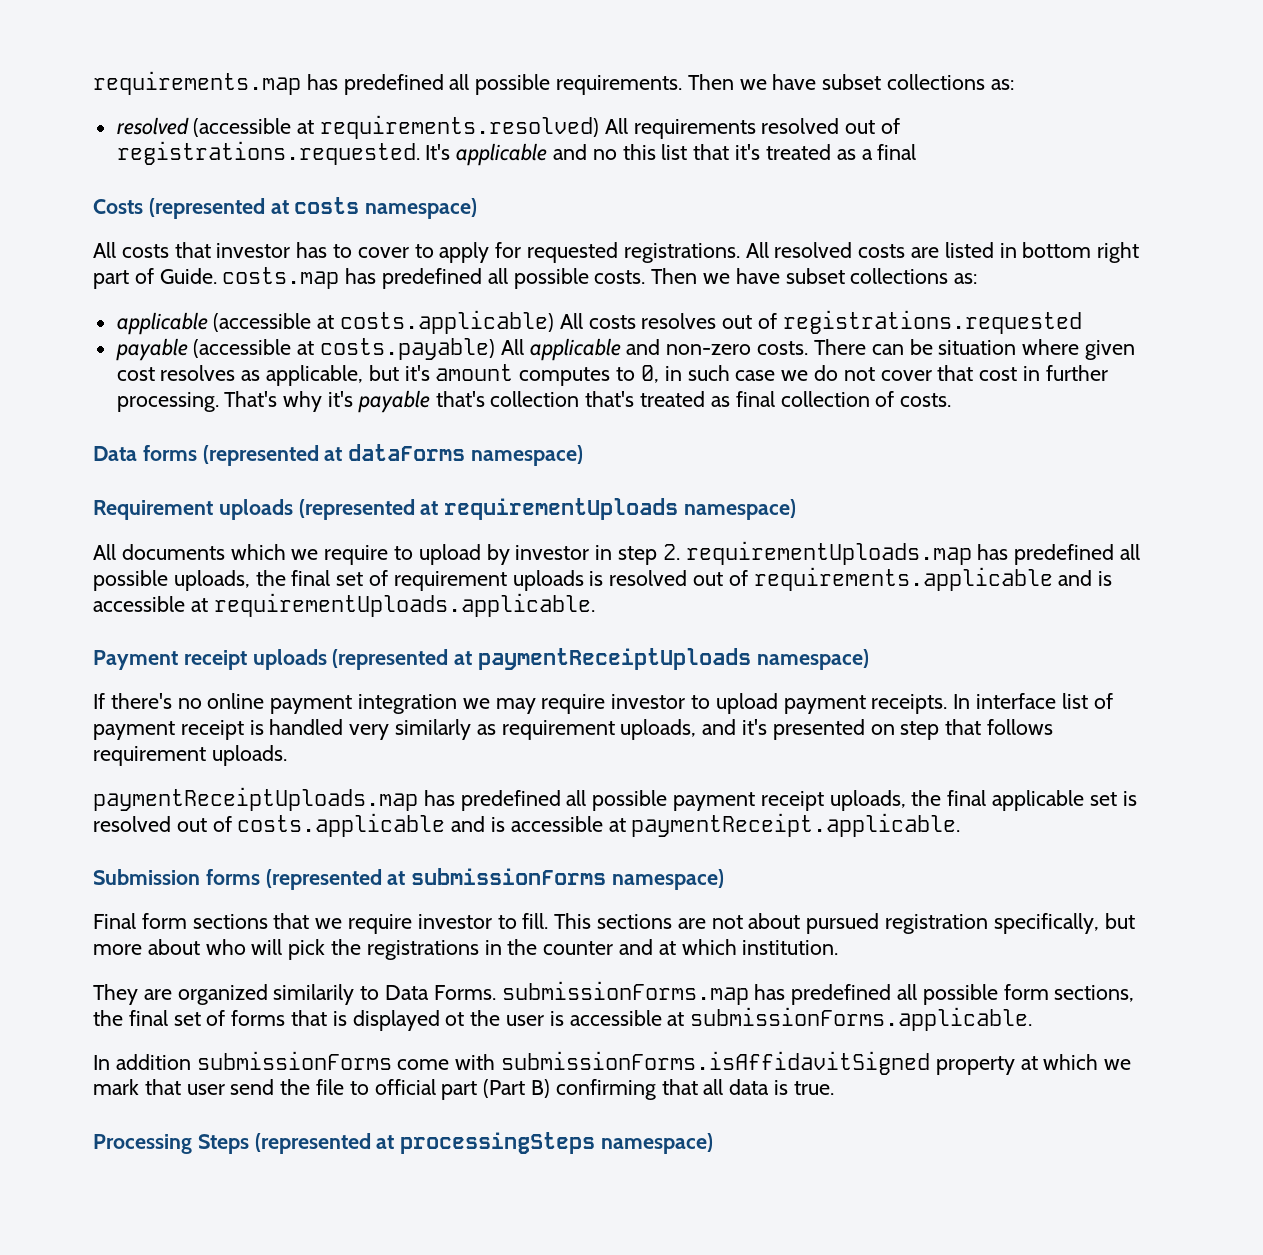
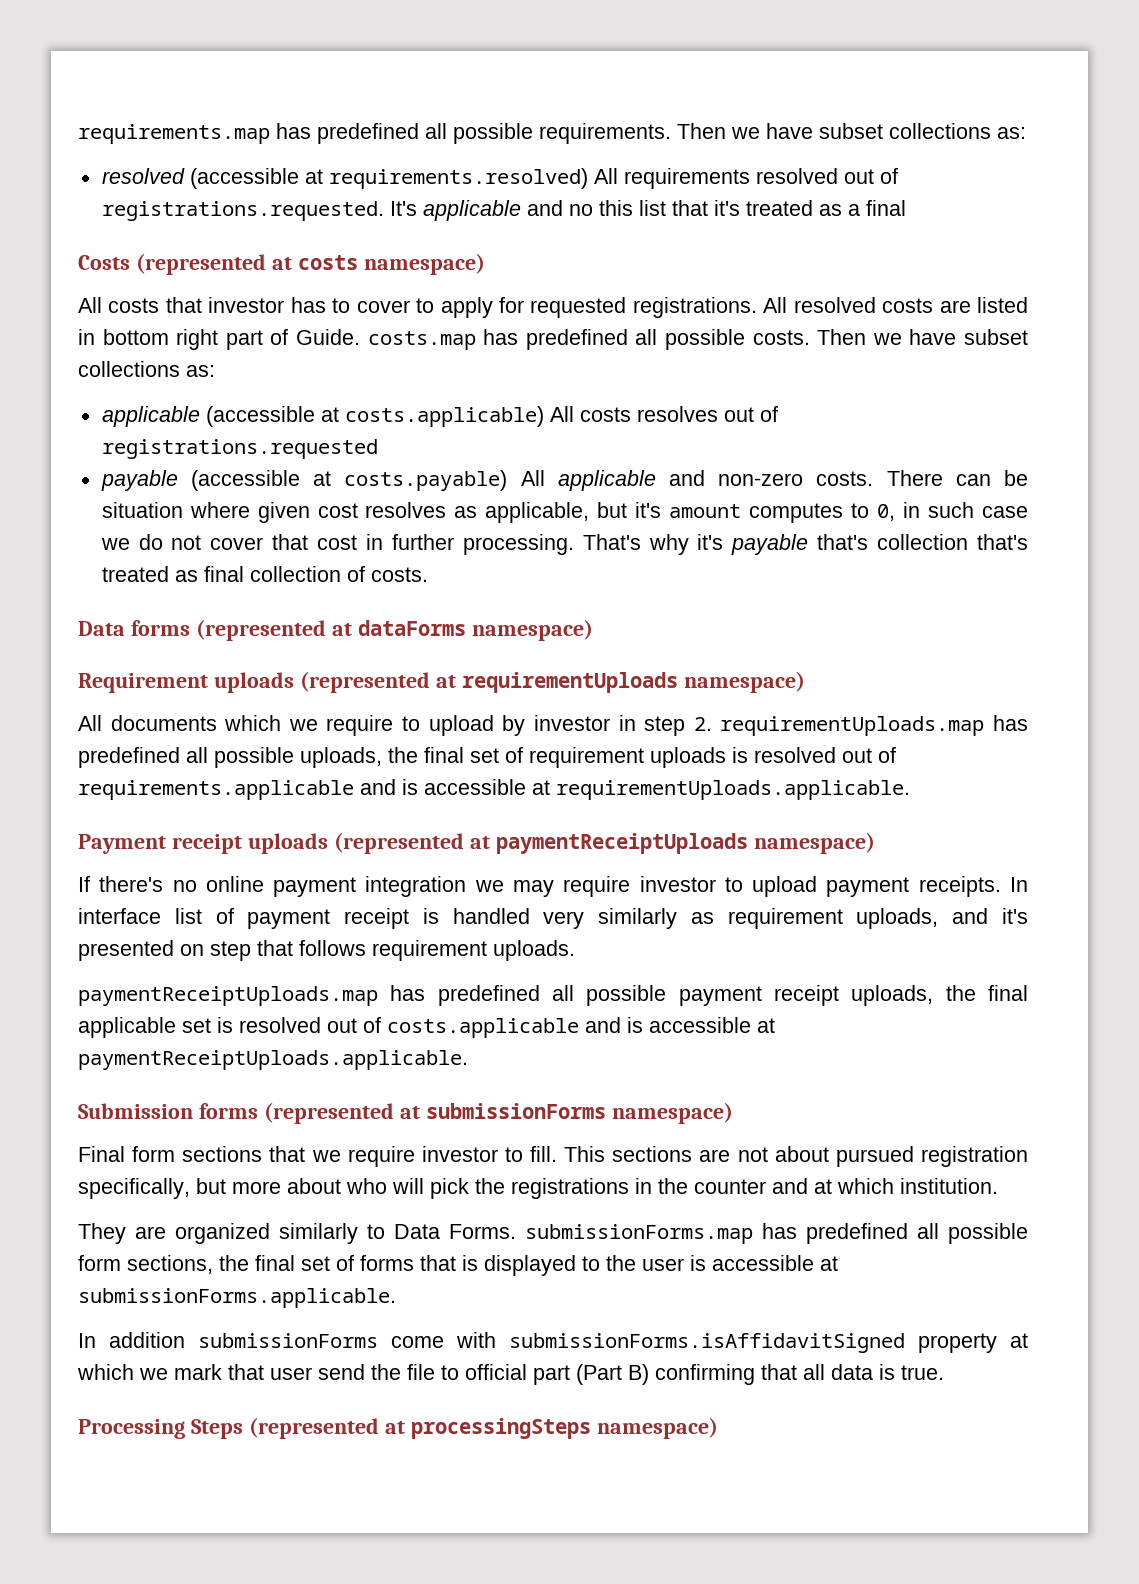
- paymentReceiptUploads.map has predefined all possible payment receipt uploads, the final applicable set is resolved out of costs.applicable and is accessible at paymentReceipt.applicable.
+ paymentReceiptUploads.map has predefined all possible payment receipt uploads, the final applicable set is resolved out of costs.applicable and is accessible at paymentReceiptUploads.applicable.
- They are organized similarily to Data Forms. submissionForms.map has predefined all possible form sections, the final set of forms that is displayed ot the user is accessible at submissionForms.applicable.
+ They are organized similarly to Data Forms. submissionForms.map has predefined all possible form sections, the final set of forms that is displayed to the user is accessible at submissionForms.applicable.

